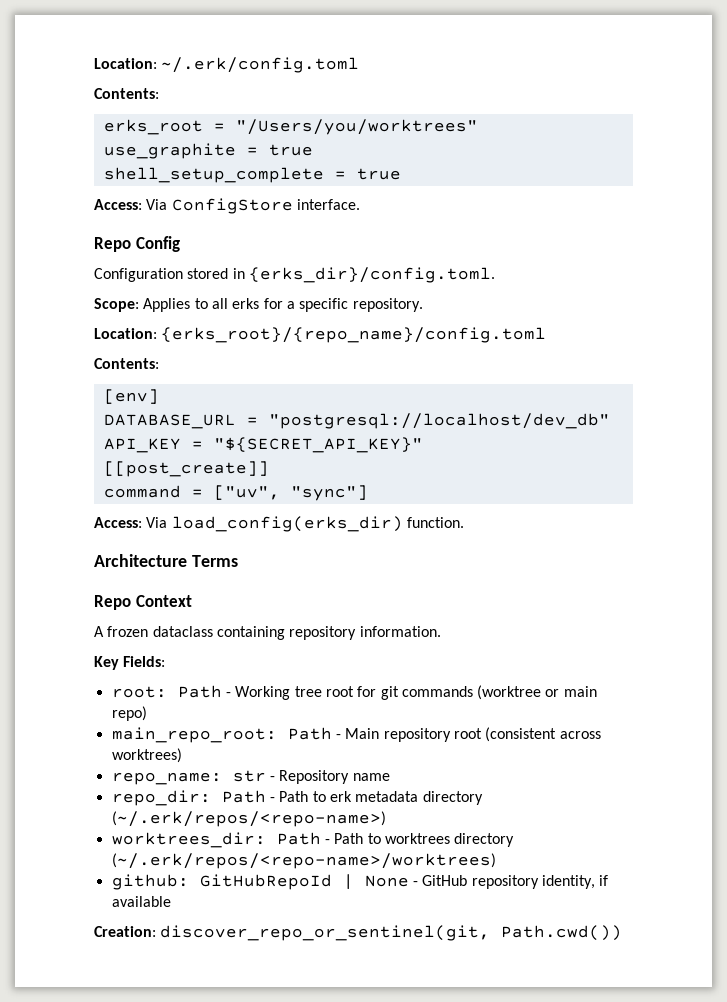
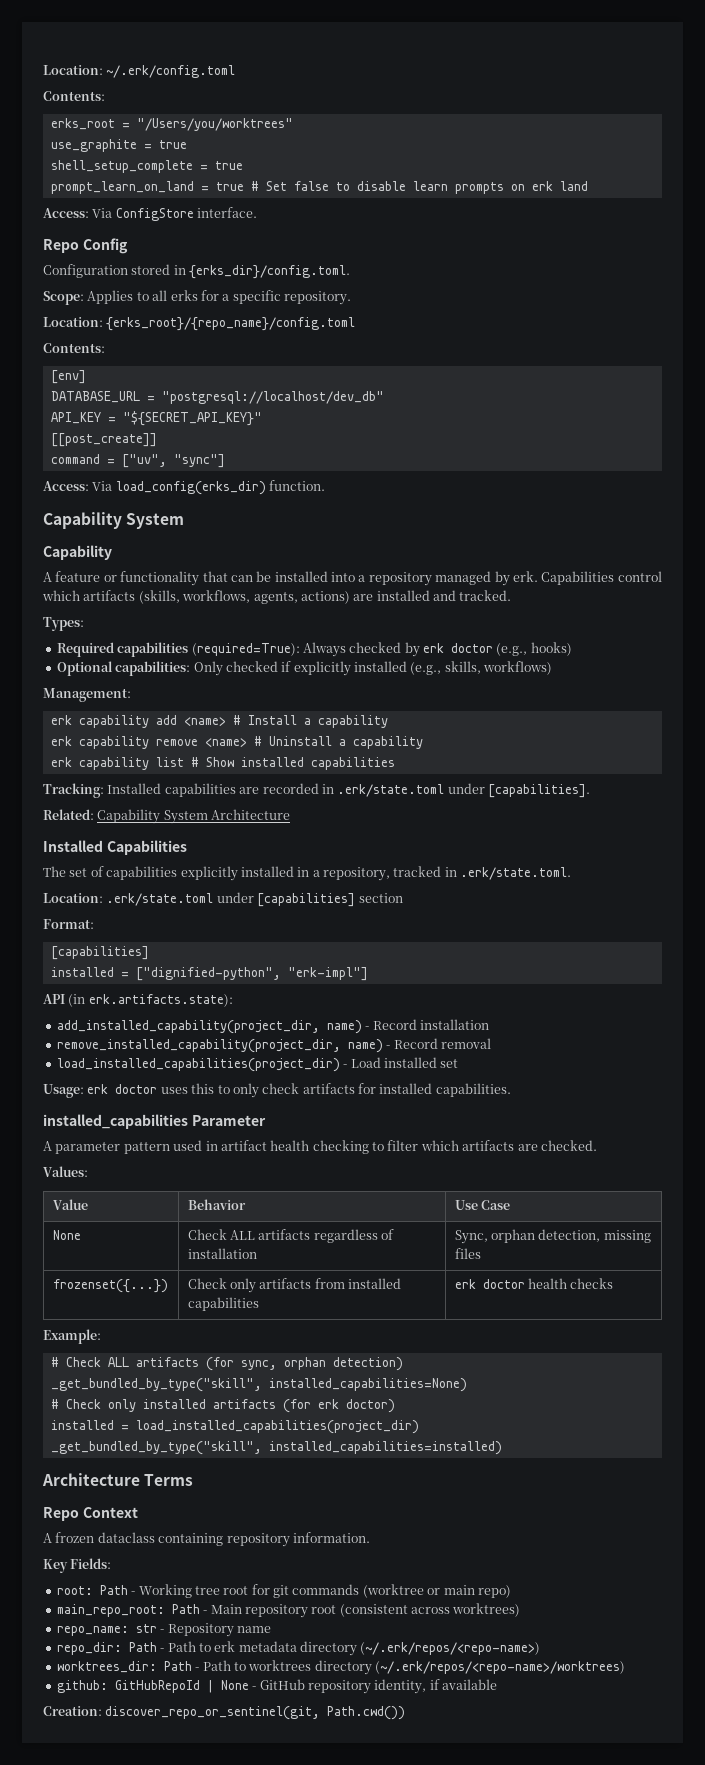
+ prompt_learn_on_land = true # Set false to disable learn prompts on erk land
  Access: Via load_config(erks_dir) function.
+ Capability System
+ Capability
+ A feature or functionality that can be installed into a repository managed by erk. Capabilities control which artifacts (skills, workflows, agents, actions) are installed and tracked.
+ Types:
+ Required capabilities (required=True): Always checked by erk doctor (e.g., hooks)
+ Optional capabilities: Only checked if explicitly installed (e.g., skills, workflows)
+ Management:
+ erk capability add <name> # Install a capability
+ erk capability remove <name> # Uninstall a capability
+ erk capability list # Show installed capabilities
+ Tracking: Installed capabilities are recorded in .erk/state.toml under [capabilities].
+ Related: Capability System Architecture
+ Installed Capabilities
+ The set of capabilities explicitly installed in a repository, tracked in .erk/state.toml.
+ Location: .erk/state.toml under [capabilities] section
+ Format:
+ [capabilities]
+ installed = ["dignified-python", "erk-impl"]
+ API (in erk.artifacts.state):
+ add_installed_capability(project_dir, name) - Record installation
+ remove_installed_capability(project_dir, name) - Record removal
+ load_installed_capabilities(project_dir) - Load installed set
+ Usage: erk doctor uses this to only check artifacts for installed capabilities.
+ installed_capabilities Parameter
+ A parameter pattern used in artifact health checking to filter which artifacts are checked.
+ Values:
+ Value | Behavior | Use Case
+ None | Check ALL artifacts regardless of installation | Sync, orphan detection, missing files
+ frozenset({...}) | Check only artifacts from installed capabilities | erk doctor health checks
+ Example:
+ # Check ALL artifacts (for sync, orphan detection)
+ _get_bundled_by_type("skill", installed_capabilities=None)
+ # Check only installed artifacts (for erk doctor)
+ installed = load_installed_capabilities(project_dir)
+ _get_bundled_by_type("skill", installed_capabilities=installed)

